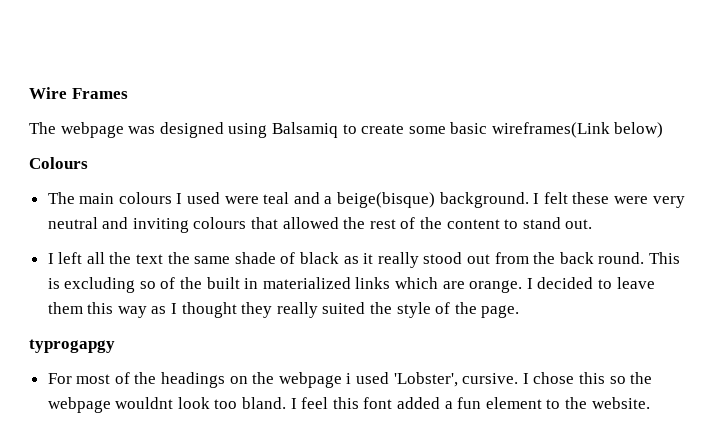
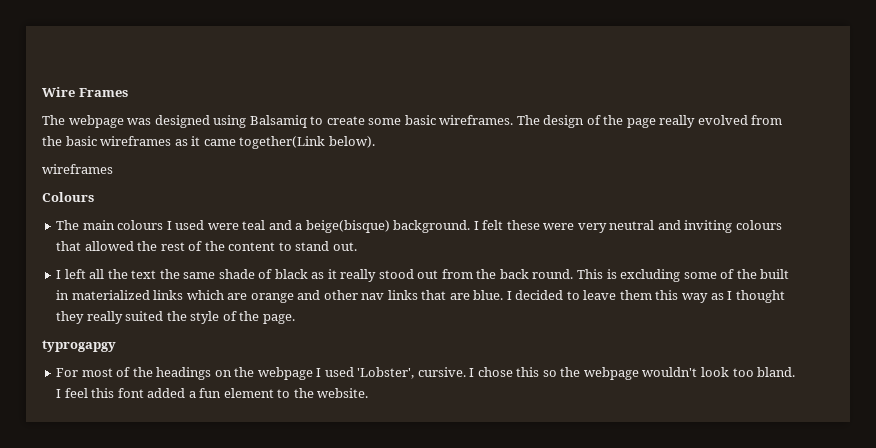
- The webpage was designed using Balsamiq to create some basic wireframes(Link below)
+ The webpage was designed using Balsamiq to create some basic wireframes. The design of the page really evolved from the basic wireframes as it came together(Link below).
+ wireframes
- This is excluding so of the built in materialized links which are orange.
+ This is excluding some of the built in materialized links which are orange and other nav links that are blue.
- For most of the headings on the webpage i used 'Lobster', cursive.
+ For most of the headings on the webpage I used 'Lobster', cursive.
- I chose this so the webpage wouldnt look too bland.
+ I chose this so the webpage wouldn't look too bland.

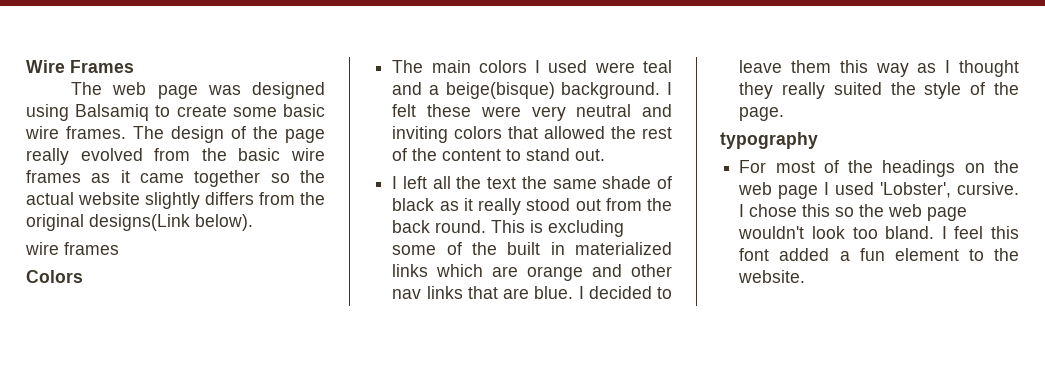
- The webpage was designed using Balsamiq to create some basic wireframes.
+ The web page was designed using Balsamiq to create some basic wire frames.
- The design of the page really evolved from the basic wireframes as it came together(Link below).
- wireframes
- Colours
+ The design of the page really evolved from the basic wire frames as it came together so the actual website slightly differs from the original designs(Link below).
+ wire frames
+ Colors
- The main colours I used were teal and a beige(bisque) background.
+ The main colors I used were teal and a beige(bisque) background.
- I felt these were very neutral and inviting colours that allowed the rest of the content to stand out.
+ I felt these were very neutral and inviting colors that allowed the rest of the content to stand out.
- typrogapgy
+ typography
- For most of the headings on the webpage I used 'Lobster', cursive.
+ For most of the headings on the web page I used 'Lobster', cursive.
- I chose this so the webpage wouldn't look too bland.
+ I chose this so the web page wouldn't look too bland.

